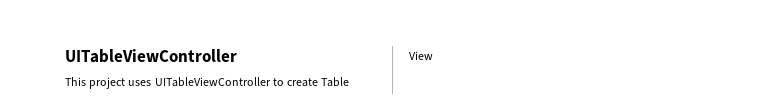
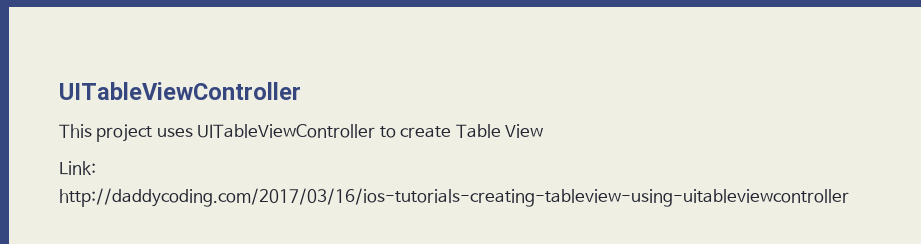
+ Link: http://daddycoding.com/2017/03/16/ios-tutorials-creating-tableview-using-uitableviewcontroller

